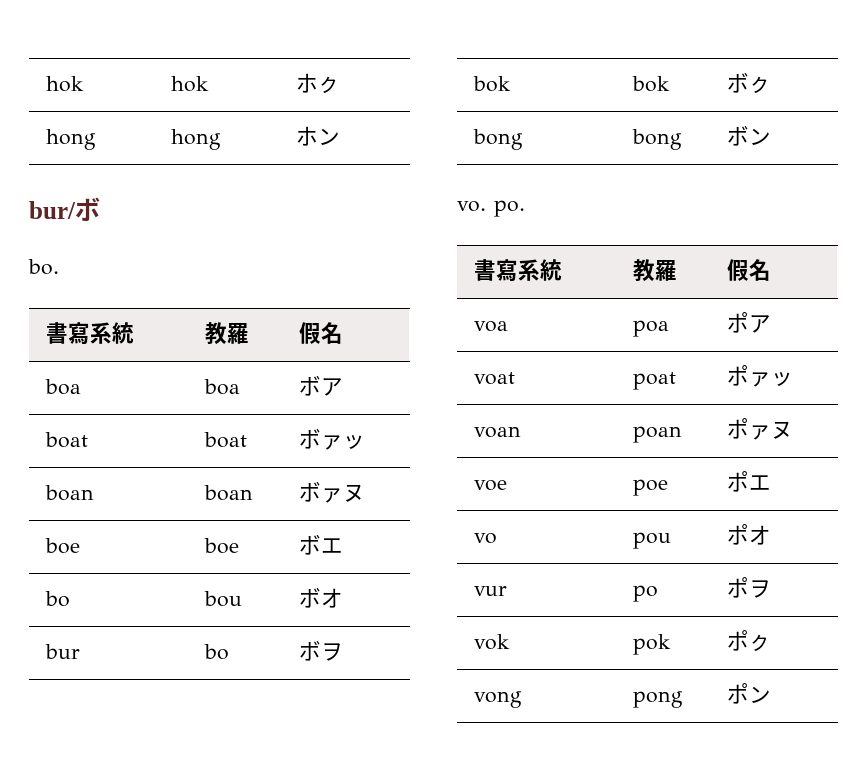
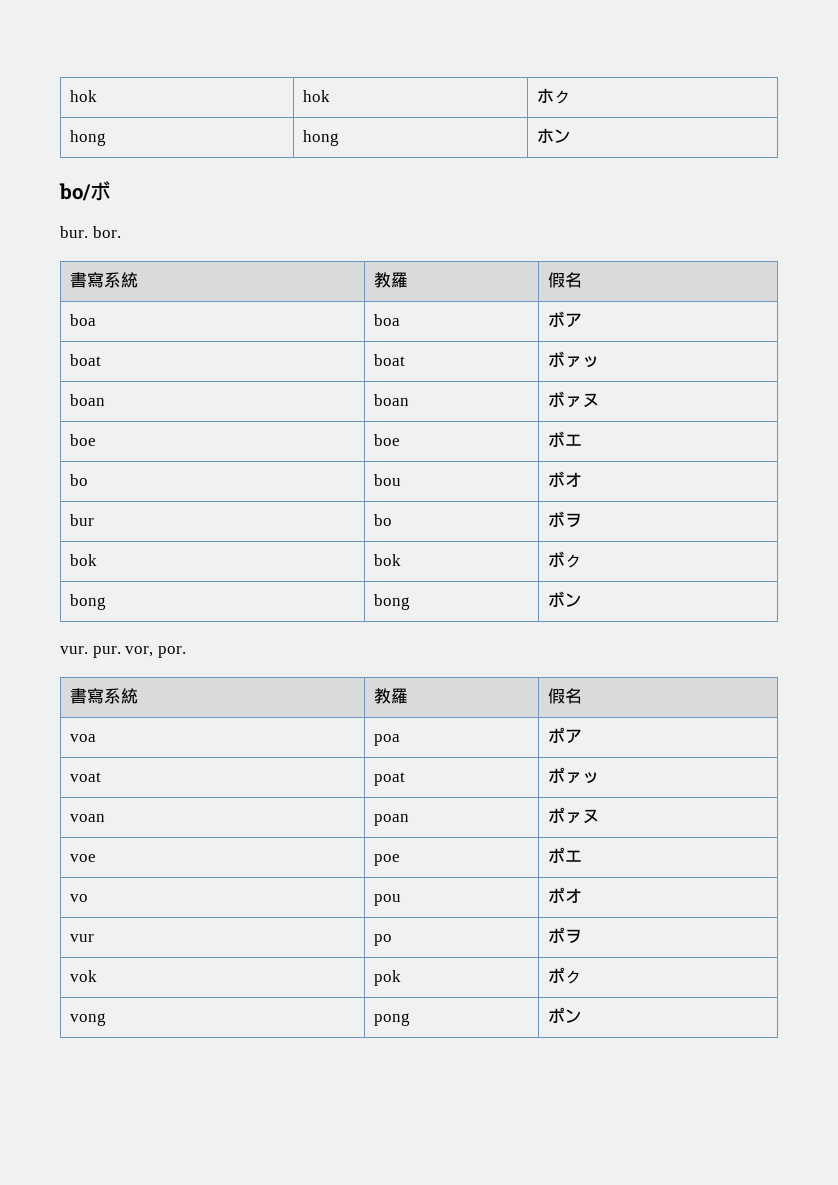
- bur/ボ
+ bo/ボ
- bo.
+ bur. bor.
- vo. po.
+ vur. pur. vor, por.

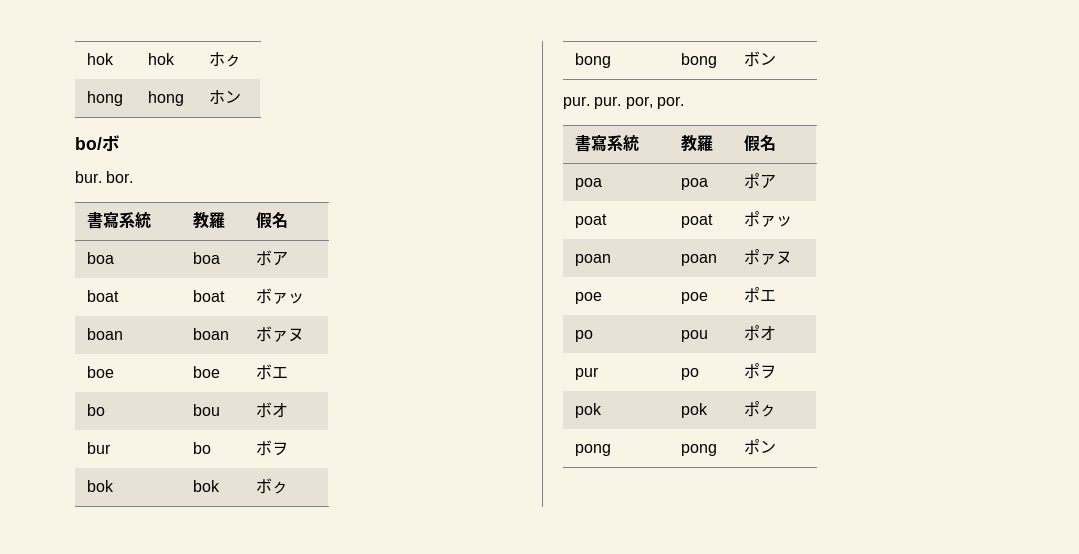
- vur. pur. vor, por.
+ pur. pur. por, por.
- voa | poa | ポア
+ poa | poa | ポア
- voat | poat | ポァッ
+ poat | poat | ポァッ
- voan | poan | ポァヌ
+ poan | poan | ポァヌ
- voe | poe | ポエ
+ poe | poe | ポエ
- vo | pou | ポオ
+ po | pou | ポオ
- vur | po | ポヲ
+ pur | po | ポヲ
- vok | pok | ポㇰ
+ pok | pok | ポㇰ
- vong | pong | ポン
+ pong | pong | ポン

